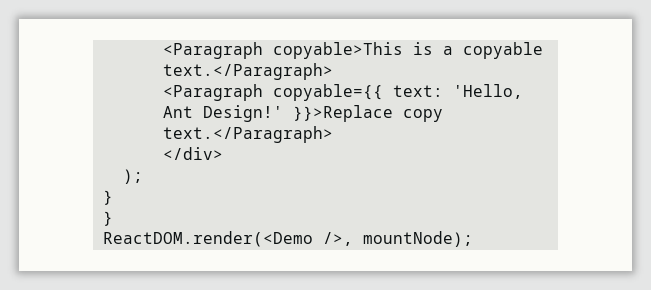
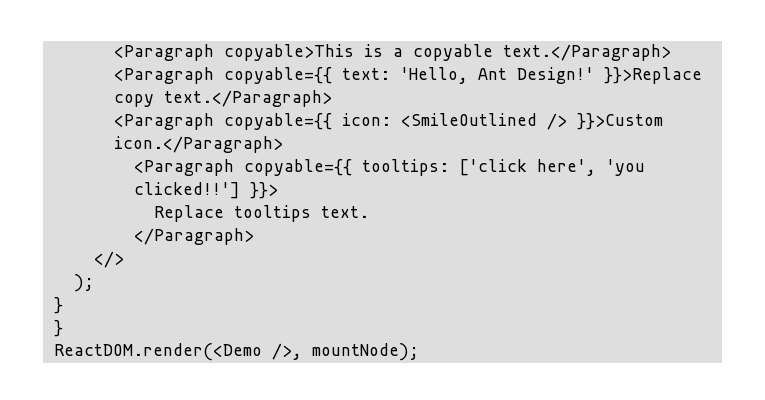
- </div>
+ <Paragraph copyable={{ icon: <SmileOutlined /> }}>Custom icon.</Paragraph>
+ <Paragraph copyable={{ tooltips: ['click here', 'you clicked!!'] }}>
+ Replace tooltips text.
+ </Paragraph>
+ </>

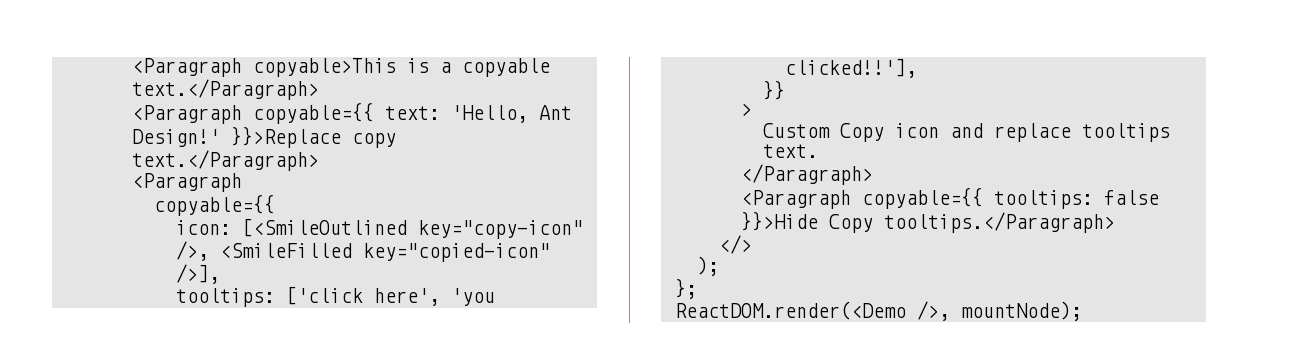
  }}>Replace copy text.</Paragraph>
- <Paragraph copyable={{ icon: <SmileOutlined /> }}>Custom icon.</Paragraph>
- <Paragraph copyable={{ tooltips: ['click here', 'you clicked!!'] }}>
- Replace tooltips text.
+ <Paragraph
+ copyable={{
+ icon: [<SmileOutlined key="copy-icon" />, <SmileFilled key="copied-icon" />],
+ tooltips: ['click here', 'you clicked!!'],
+ }}
+ >
+ Custom Copy icon and replace tooltips text.
  </Paragraph>
+ <Paragraph copyable={{ tooltips: false }}>Hide Copy tooltips.</Paragraph>
  );
- }
- }
+ };

